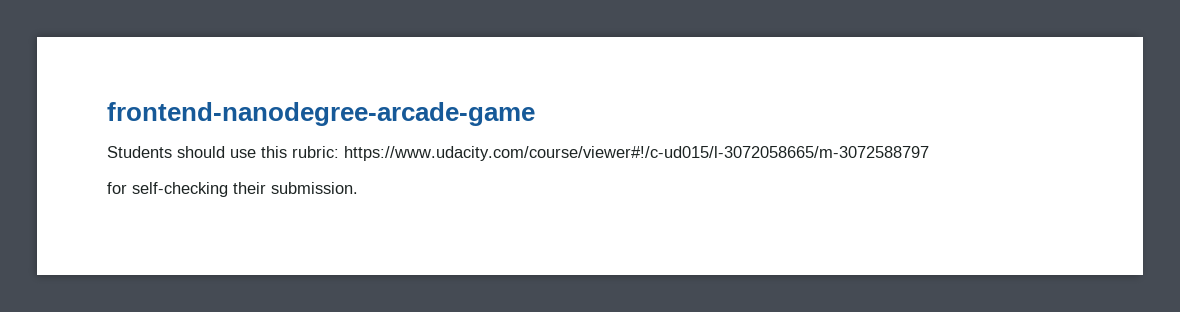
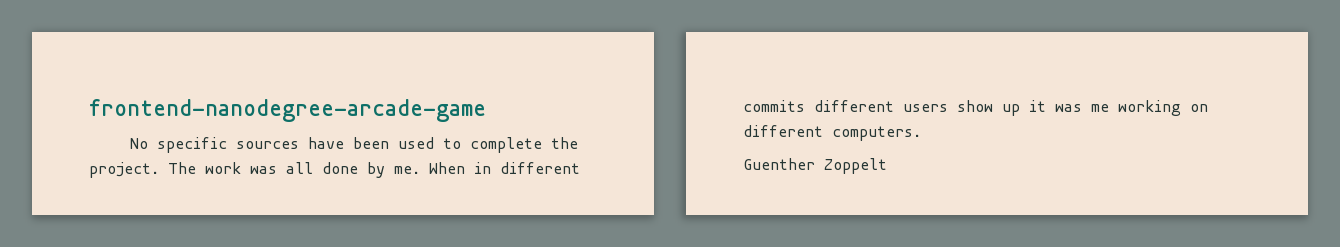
- Students should use this rubric: https://www.udacity.com/course/viewer#!/c-ud015/l-3072058665/m-3072588797
- for self-checking their submission.
+ No specific sources have been used to complete the project. The work was all done by me. When in different commits different users show up it was me working on different computers.
+ Guenther Zoppelt

